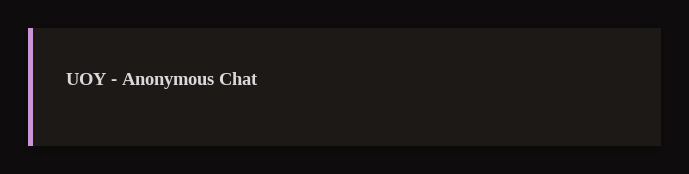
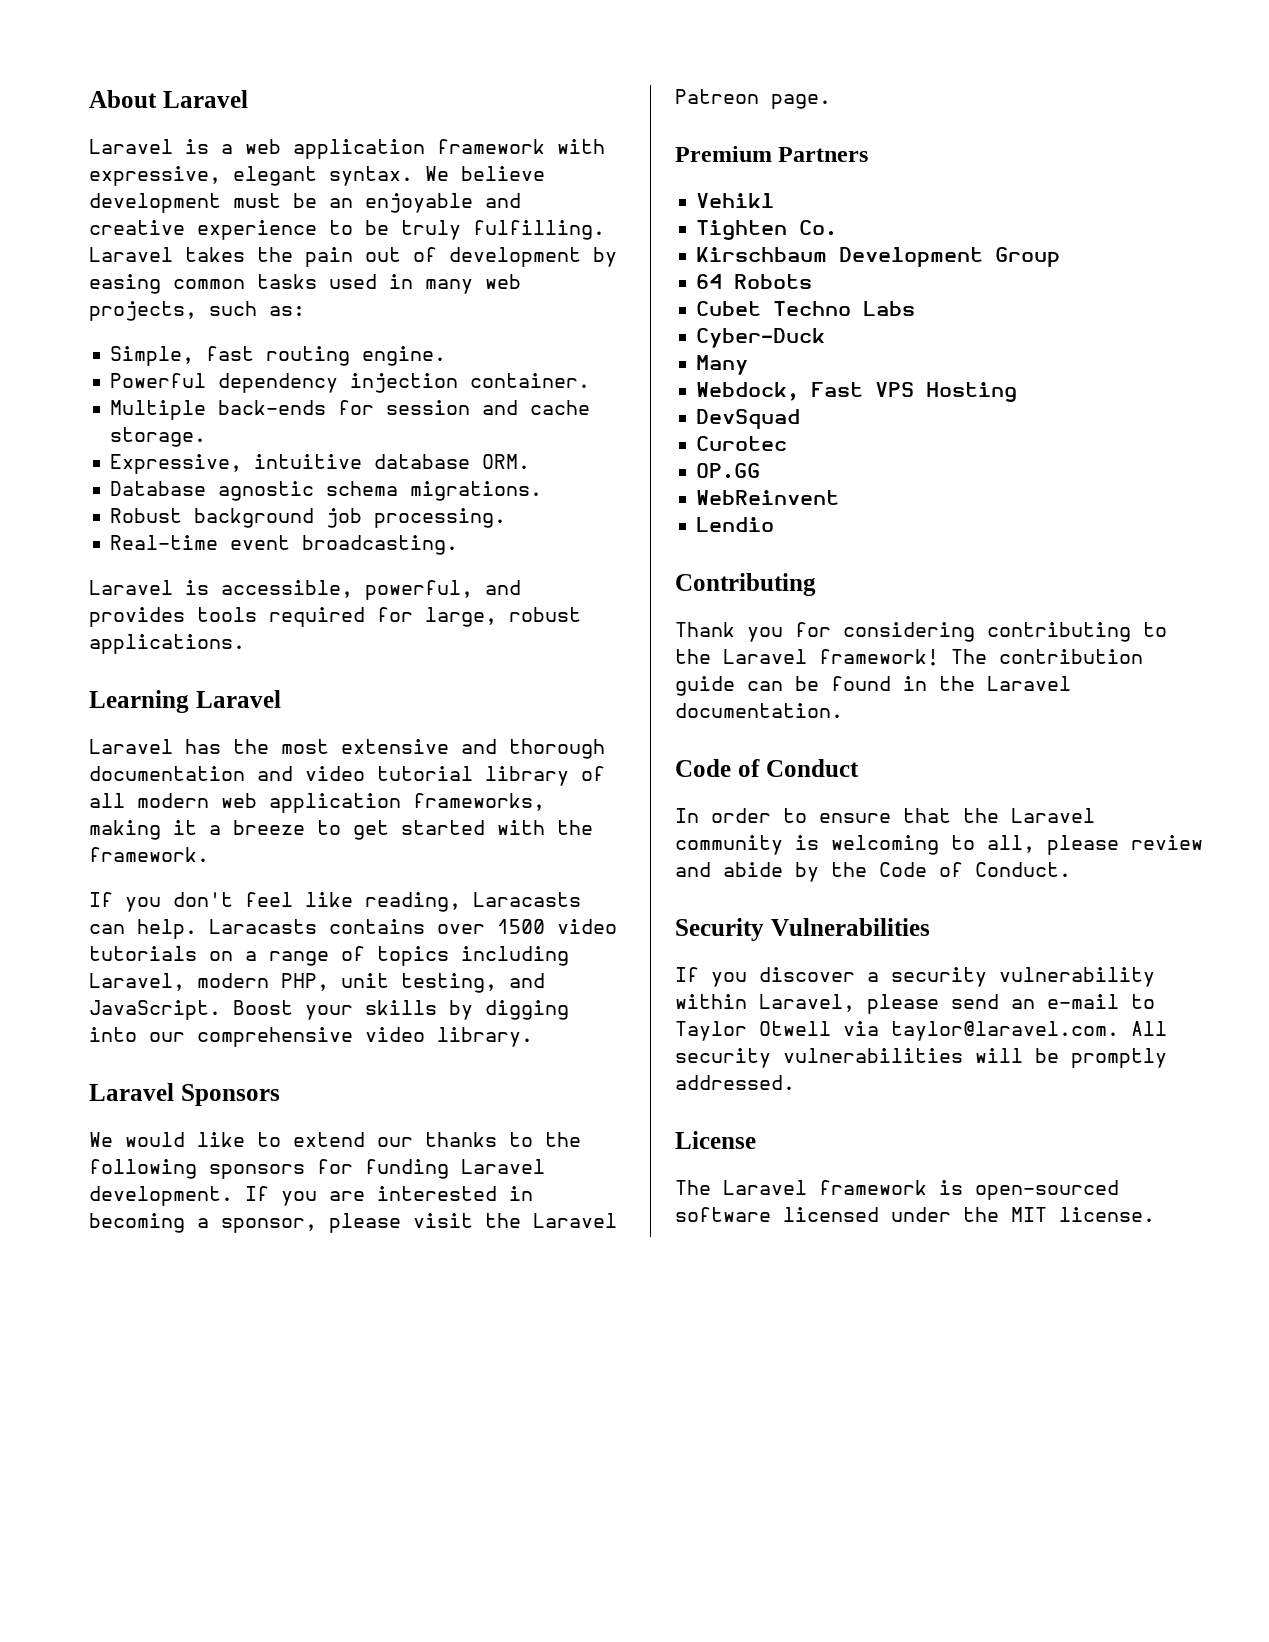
- UOY - Anonymous Chat
+ About Laravel
+ Laravel is a web application framework with expressive, elegant syntax. We believe development must be an enjoyable and creative experience to be truly fulfilling. Laravel takes the pain out of development by easing common tasks used in many web projects, such as:
+ Simple, fast routing engine.
+ Powerful dependency injection container.
+ Multiple back-ends for session and cache storage.
+ Expressive, intuitive database ORM.
+ Database agnostic schema migrations.
+ Robust background job processing.
+ Real-time event broadcasting.
+ Laravel is accessible, powerful, and provides tools required for large, robust applications.
+ Learning Laravel
+ Laravel has the most extensive and thorough documentation and video tutorial library of all modern web application frameworks, making it a breeze to get started with the framework.
+ If you don't feel like reading, Laracasts can help. Laracasts contains over 1500 video tutorials on a range of topics including Laravel, modern PHP, unit testing, and JavaScript. Boost your skills by digging into our comprehensive video library.
+ Laravel Sponsors
+ We would like to extend our thanks to the following sponsors for funding Laravel development. If you are interested in becoming a sponsor, please visit the Laravel Patreon page.
+ Premium Partners
+ Vehikl
+ Tighten Co.
+ Kirschbaum Development Group
+ 64 Robots
+ Cubet Techno Labs
+ Cyber-Duck
+ Many
+ Webdock, Fast VPS Hosting
+ DevSquad
+ Curotec
+ OP.GG
+ WebReinvent
+ Lendio
+ Contributing
+ Thank you for considering contributing to the Laravel framework! The contribution guide can be found in the Laravel documentation.
+ Code of Conduct
+ In order to ensure that the Laravel community is welcoming to all, please review and abide by the Code of Conduct.
+ Security Vulnerabilities
+ If you discover a security vulnerability within Laravel, please send an e-mail to Taylor Otwell via taylor@laravel.com. All security vulnerabilities will be promptly addressed.
+ License
+ The Laravel framework is open-sourced software licensed under the MIT license.

